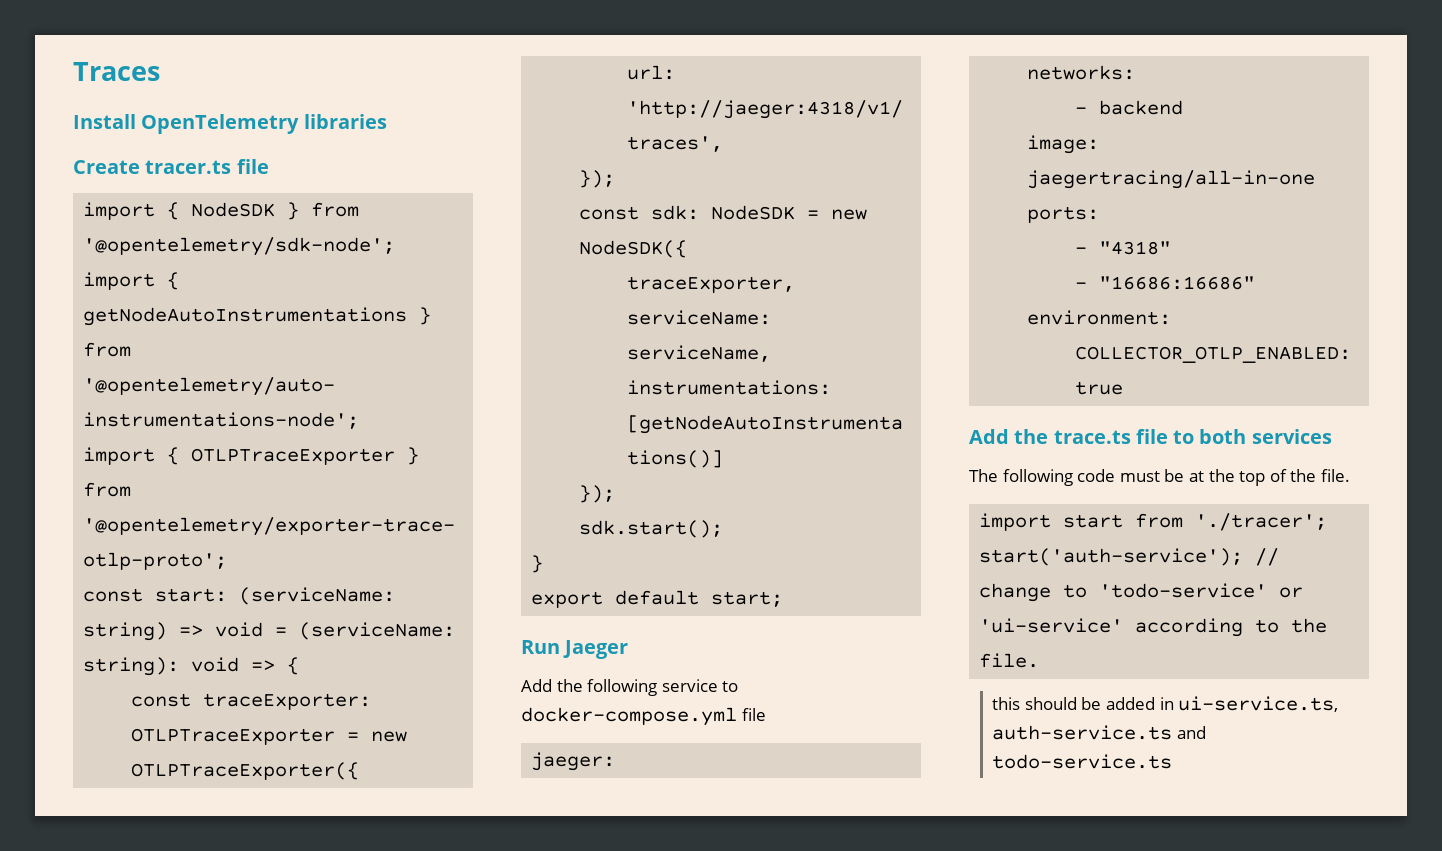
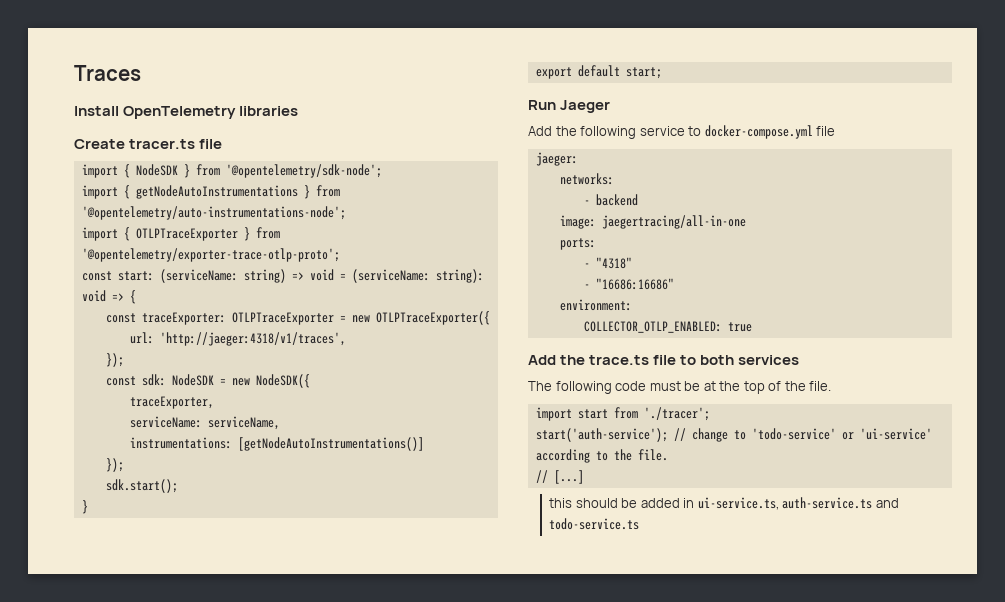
+ // [...]

